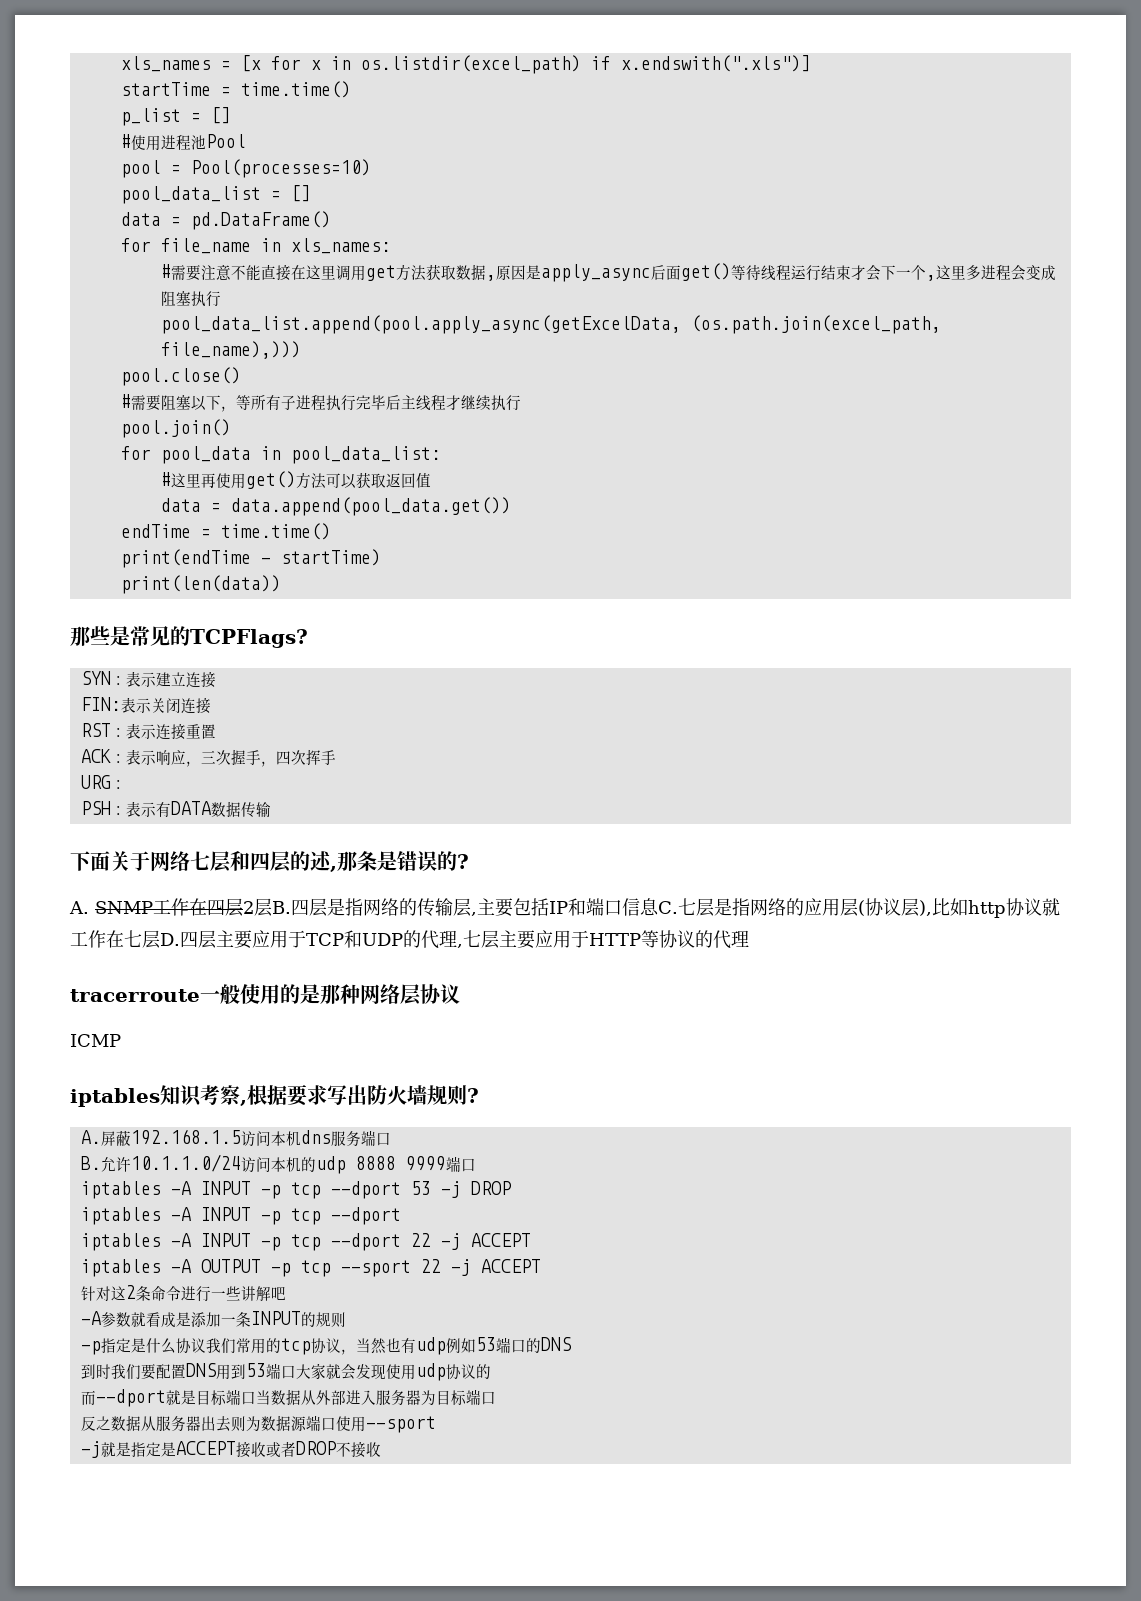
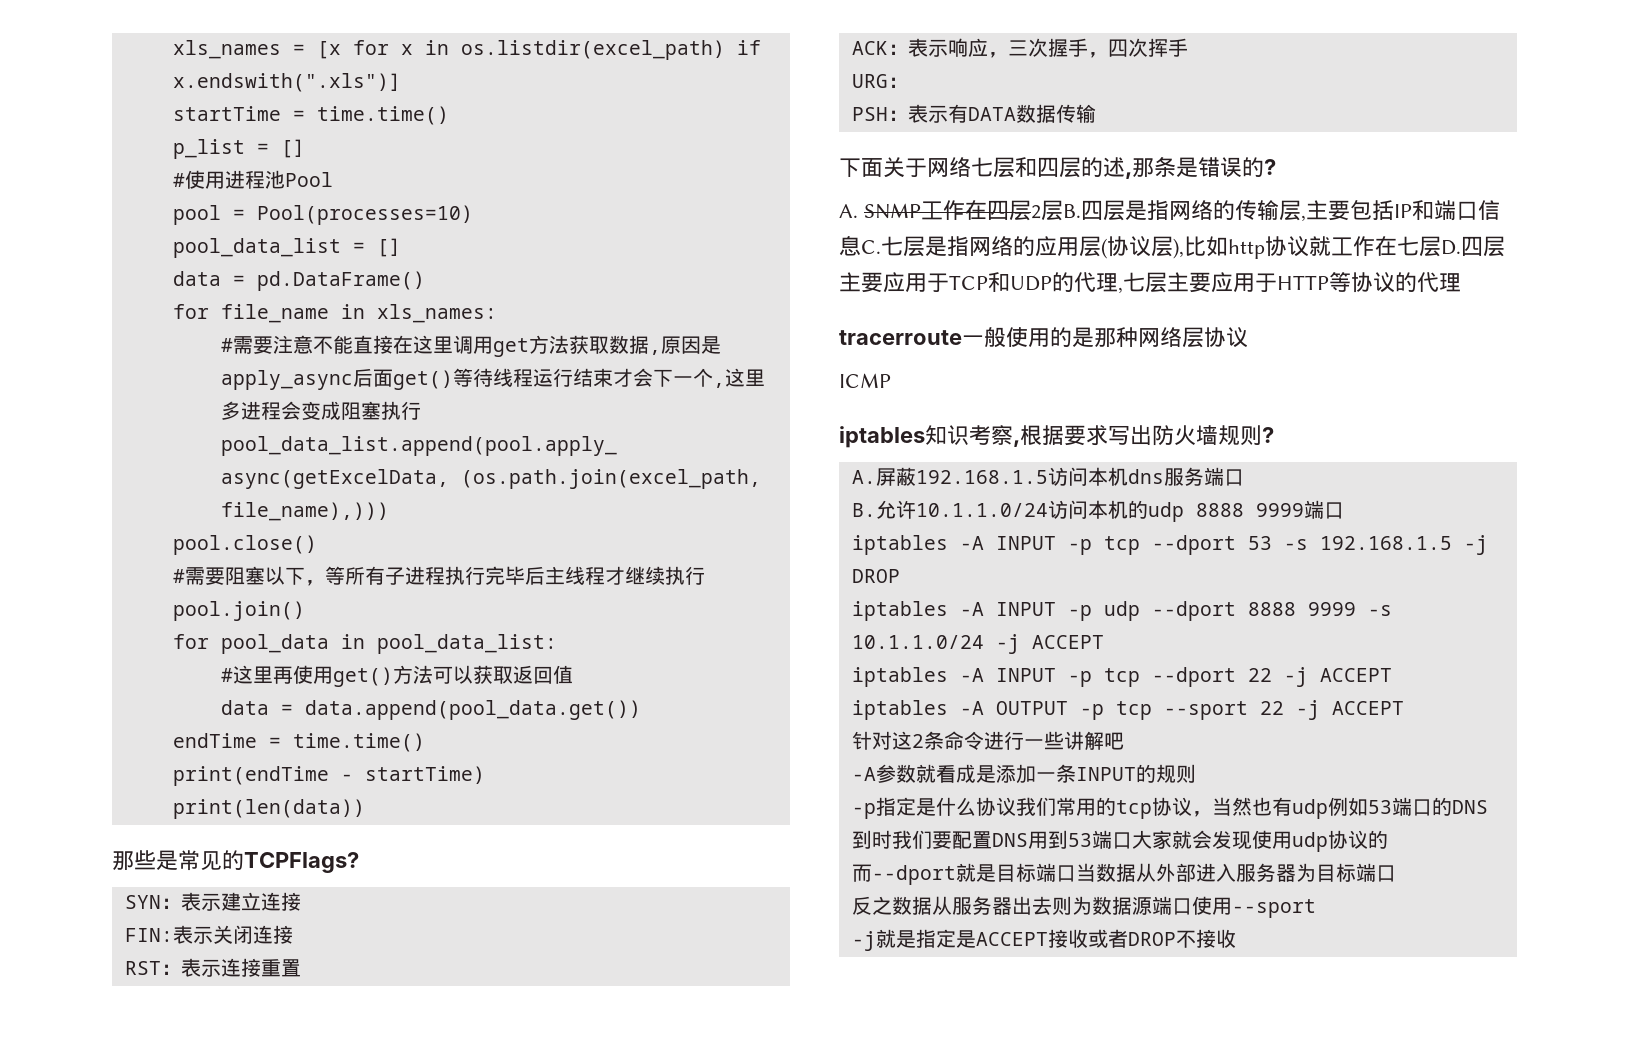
- iptables -A INPUT -p tcp --dport 53 -j DROP
- iptables -A INPUT -p tcp --dport
+ iptables -A INPUT -p tcp --dport 53 -s 192.168.1.5 -j DROP
+ iptables -A INPUT -p udp --dport 8888 9999 -s 10.1.1.0/24 -j ACCEPT

